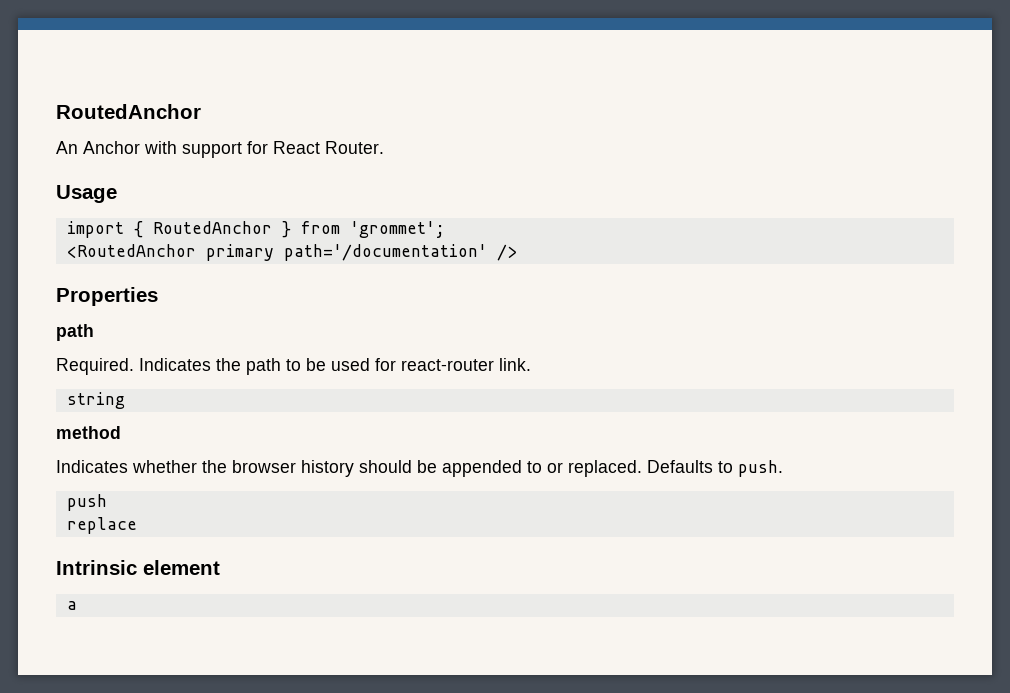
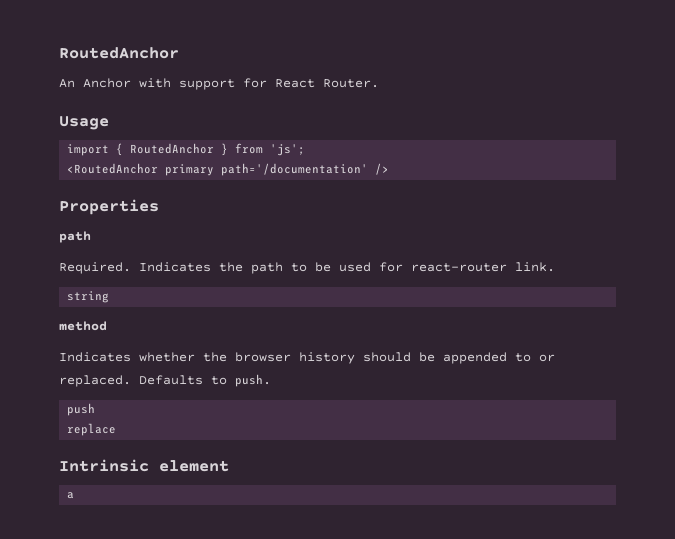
- import { RoutedAnchor } from 'grommet';
+ import { RoutedAnchor } from 'js';

